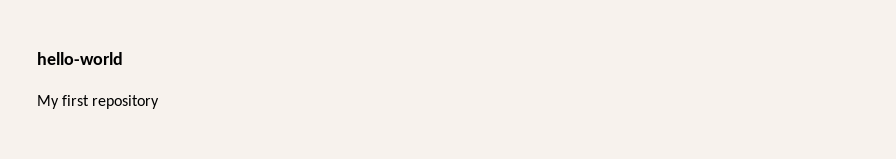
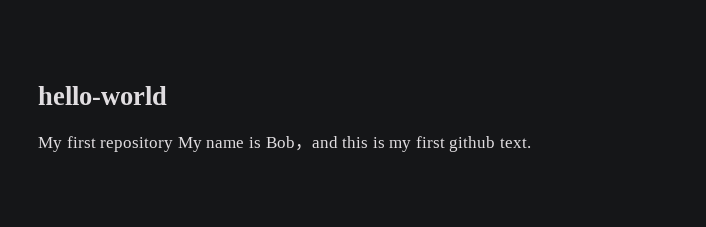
- My first repository
+ My first repository My name is Bob，and this is my first github text.

